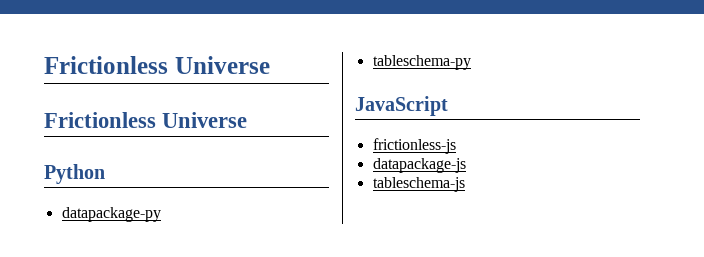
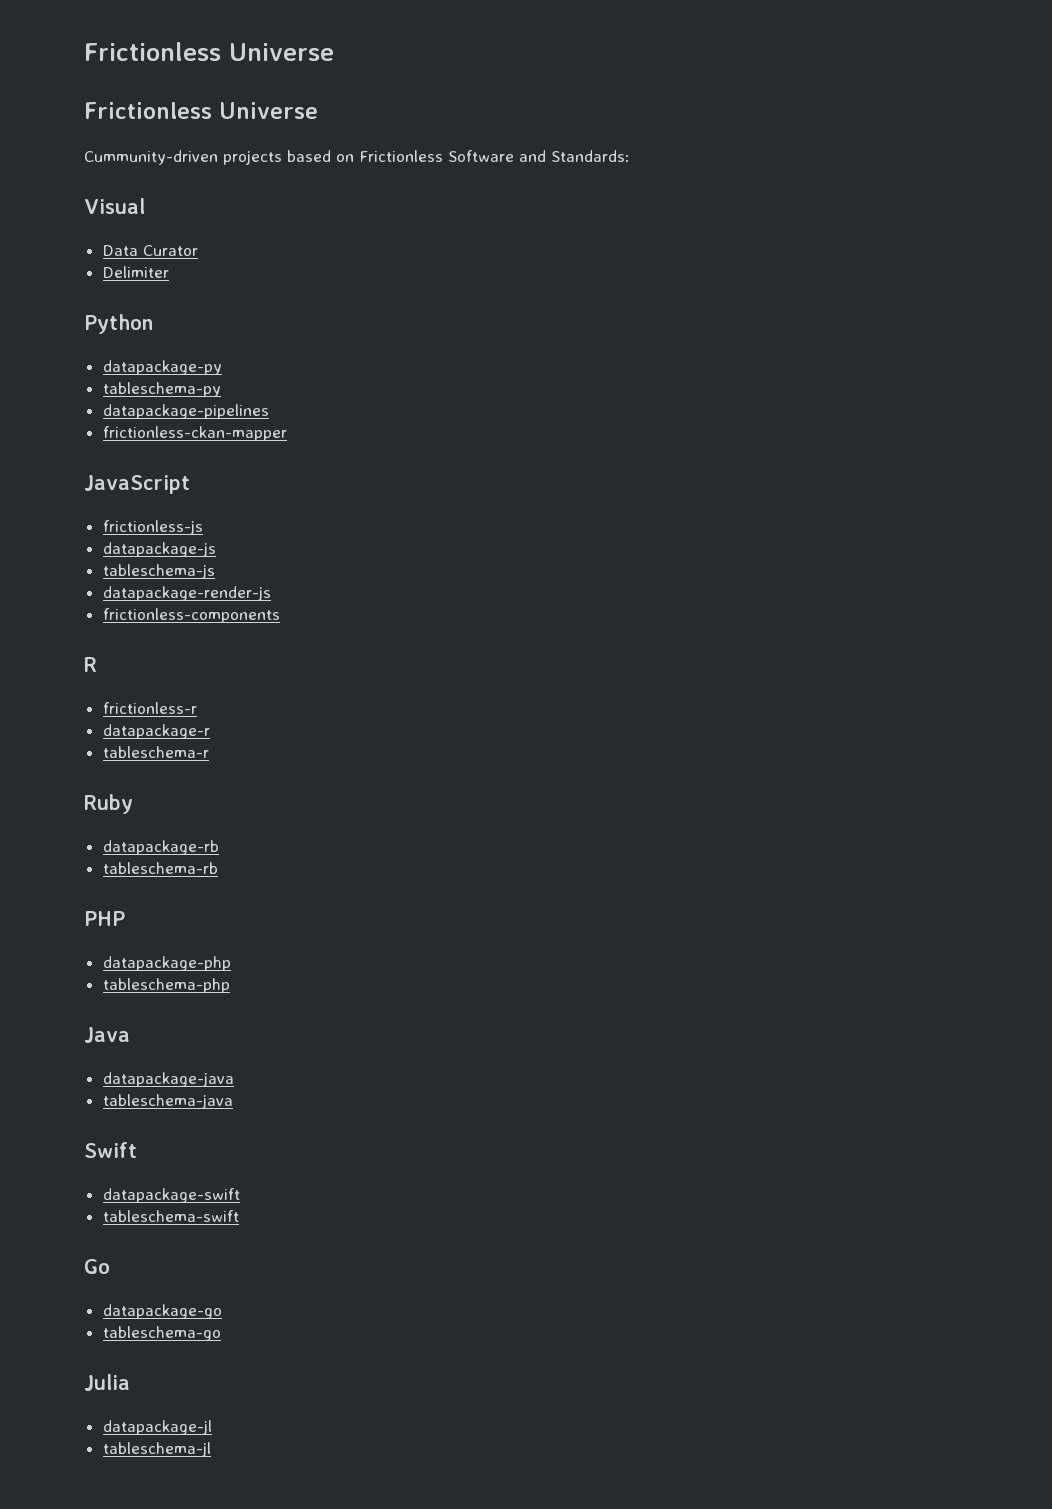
+ Cummunity-driven projects based on Frictionless Software and Standards:
+ Visual
+ Data Curator
+ Delimiter
+ datapackage-pipelines
+ frictionless-ckan-mapper
+ datapackage-render-js
+ frictionless-components
+ R
+ frictionless-r
+ datapackage-r
+ tableschema-r
+ Ruby
+ datapackage-rb
+ tableschema-rb
+ PHP
+ datapackage-php
+ tableschema-php
+ Java
+ datapackage-java
+ tableschema-java
+ Swift
+ datapackage-swift
+ tableschema-swift
+ Go
+ datapackage-go
+ tableschema-go
+ Julia
+ datapackage-jl
+ tableschema-jl

